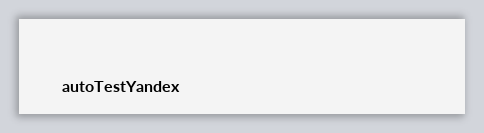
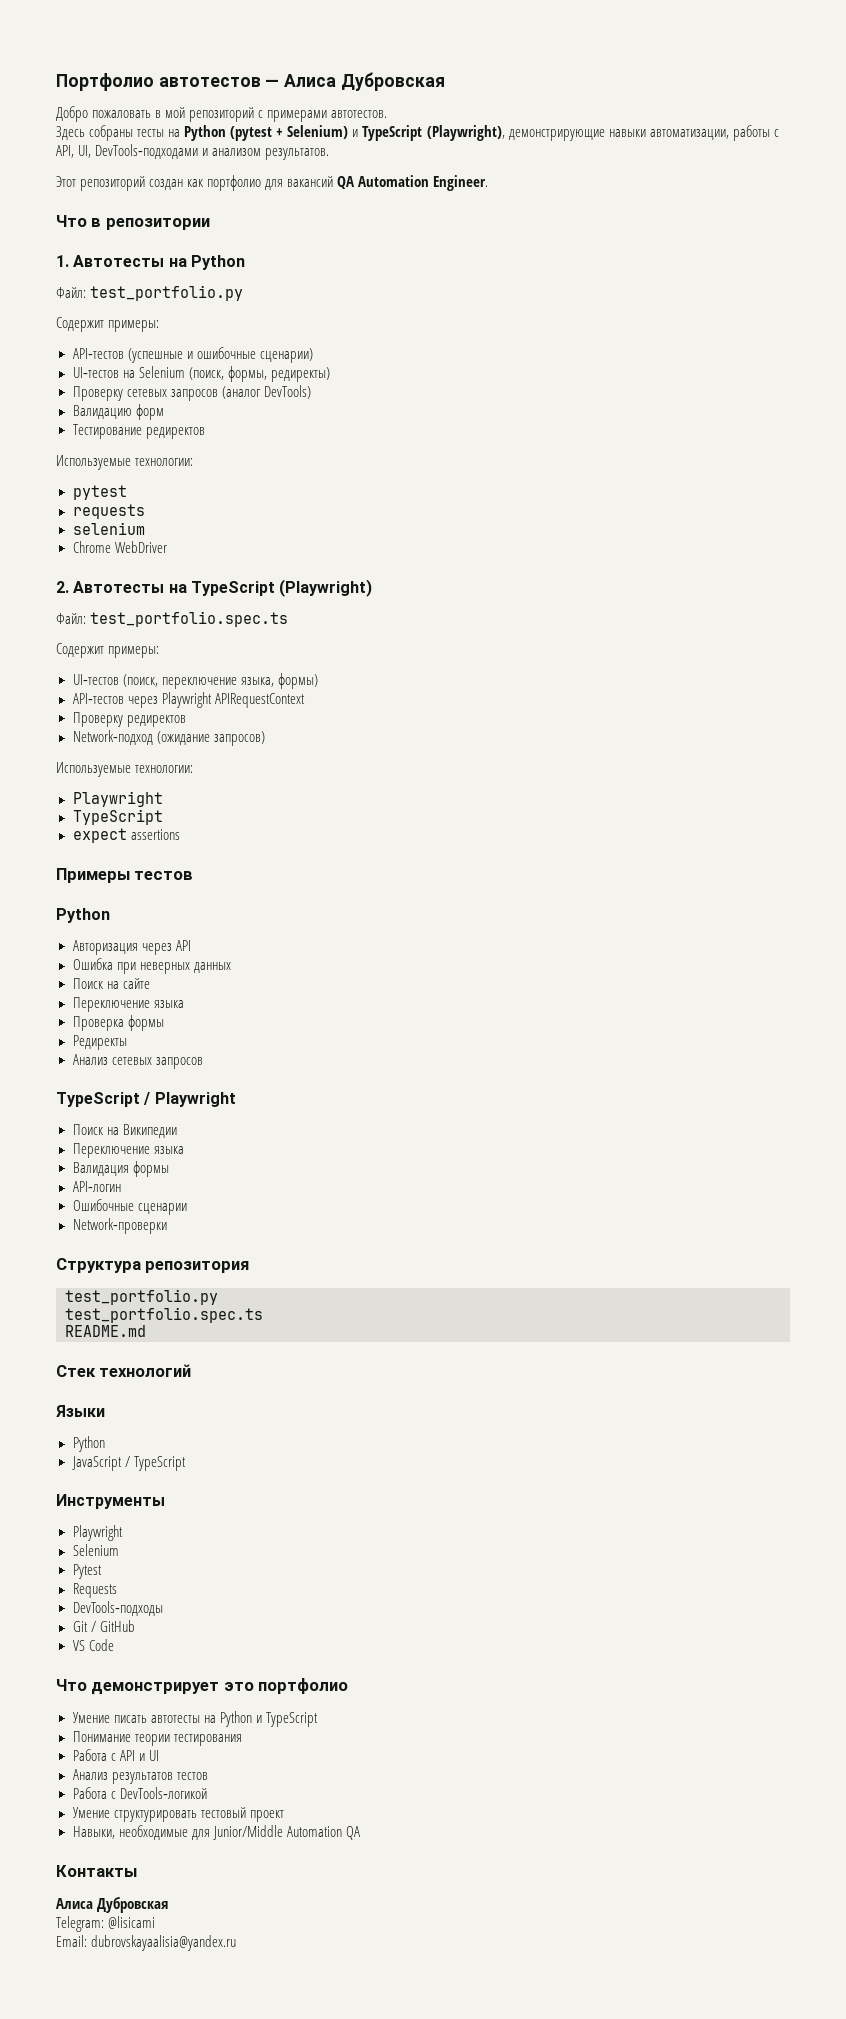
- autoTestYandex
+ Портфолио автотестов — Алиса Дубровская
+ Добро пожаловать в мой репозиторий с примерами автотестов.
+ Здесь собраны тесты на Python (pytest + Selenium) и TypeScript (Playwright), демонстрирующие навыки автоматизации, работы с API, UI, DevTools‑подходами и анализом результатов.
+ Этот репозиторий создан как портфолио для вакансий QA Automation Engineer.
+ Что в репозитории
+ 1. Автотесты на Python
+ Файл: test_portfolio.py
+ Содержит примеры:
+ API‑тестов (успешные и ошибочные сценарии)
+ UI‑тестов на Selenium (поиск, формы, редиректы)
+ Проверку сетевых запросов (аналог DevTools)
+ Валидацию форм
+ Тестирование редиректов
+ Используемые технологии:
+ pytest
+ requests
+ selenium
+ Chrome WebDriver
+ 2. Автотесты на TypeScript (Playwright)
+ Файл: test_portfolio.spec.ts
+ Содержит примеры:
+ UI‑тестов (поиск, переключение языка, формы)
+ API‑тестов через Playwright APIRequestContext
+ Проверку редиректов
+ Network‑подход (ожидание запросов)
+ Используемые технологии:
+ Playwright
+ TypeScript
+ expect assertions
+ Примеры тестов
+ Python
+ Авторизация через API
+ Ошибка при неверных данных
+ Поиск на сайте
+ Переключение языка
+ Проверка формы
+ Редиректы
+ Анализ сетевых запросов
+ TypeScript / Playwright
+ Поиск на Википедии
+ Переключение языка
+ Валидация формы
+ API‑логин
+ Ошибочные сценарии
+ Network‑проверки
+ Структура репозитория
+ test_portfolio.py
+ test_portfolio.spec.ts
+ README.md
+ Стек технологий
+ Языки
+ Python
+ JavaScript / TypeScript
+ Инструменты
+ Playwright
+ Selenium
+ Pytest
+ Requests
+ DevTools‑подходы
+ Git / GitHub
+ VS Code
+ Что демонстрирует это портфолио
+ Умение писать автотесты на Python и TypeScript
+ Понимание теории тестирования
+ Работа с API и UI
+ Анализ результатов тестов
+ Работа с DevTools‑логикой
+ Умение структурировать тестовый проект
+ Навыки, необходимые для Junior/Middle Automation QA
+ Контакты
+ Алиса Дубровская
+ Telegram: @lisicami
+ Email: dubrovskayaalisia@yandex.ru

